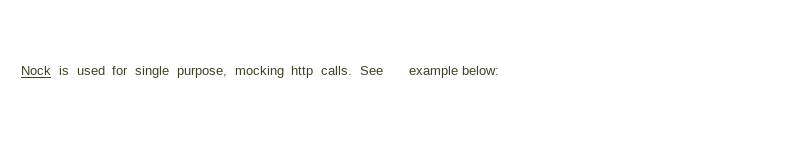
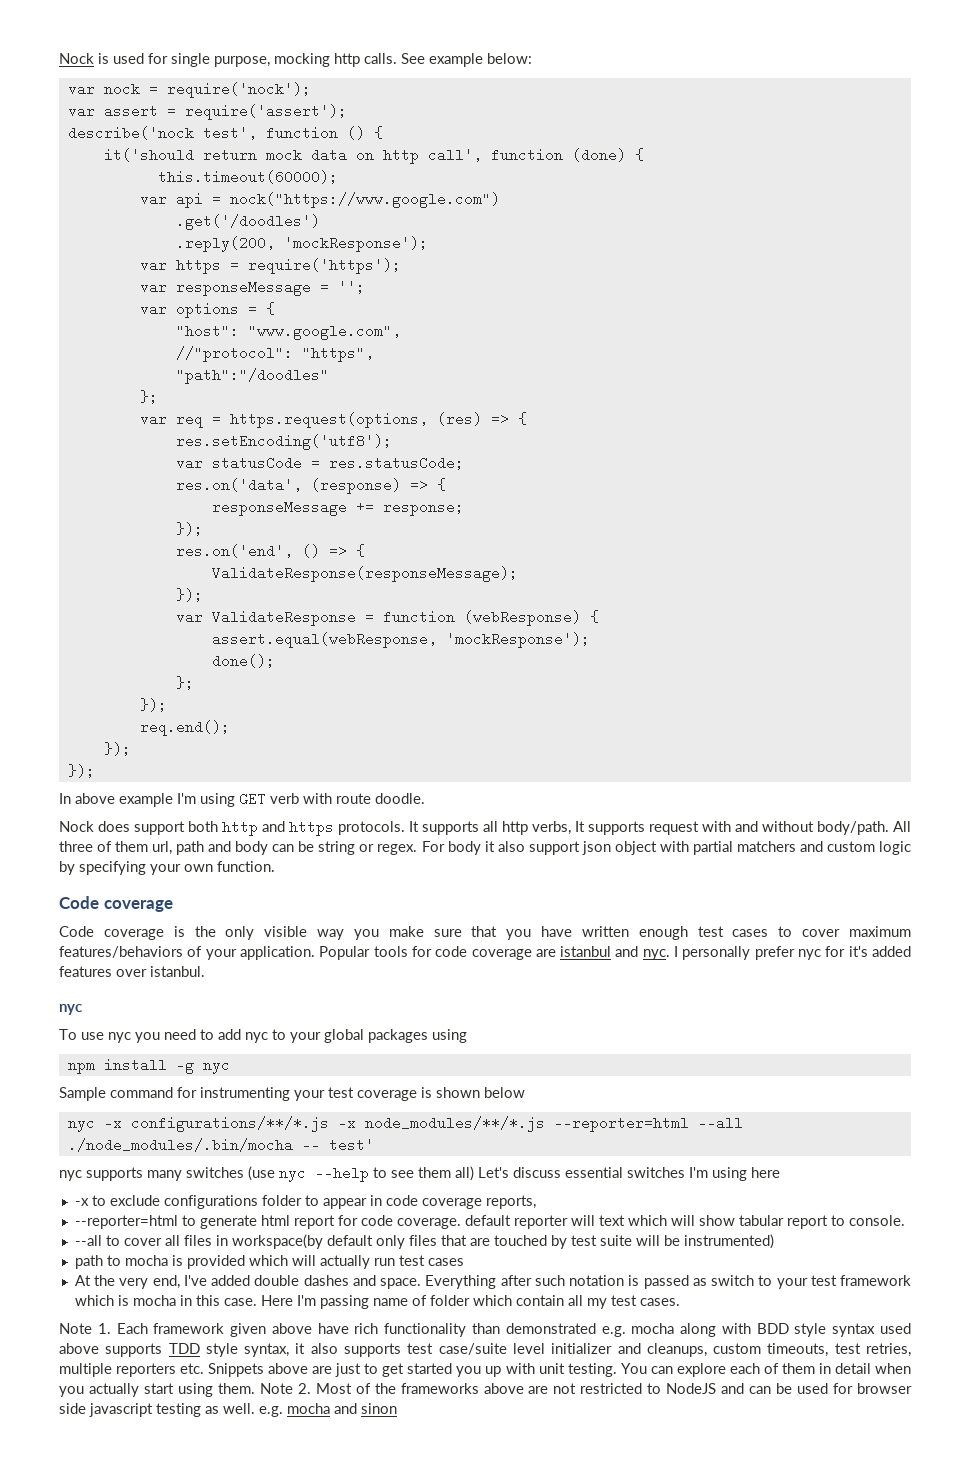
+ var nock = require('nock');
+ var assert = require('assert');
+ describe('nock test', function () {
+ it('should return mock data on http call', function (done) {
+ this.timeout(60000);
+ var api = nock("https://www.google.com")
+ .get('/doodles')
+ .reply(200, 'mockResponse');
+ var https = require('https');
+ var responseMessage = '';
+ var options = {
+ "host": "www.google.com",
+ //"protocol": "https",
+ "path":"/doodles"
+ };
+ var req = https.request(options, (res) => {
+ res.setEncoding('utf8');
+ var statusCode = res.statusCode;
+ res.on('data', (response) => {
+ responseMessage += response;
+ });
+ res.on('end', () => {
+ ValidateResponse(responseMessage);
+ });
+ var ValidateResponse = function (webResponse) {
+ assert.equal(webResponse, 'mockResponse');
+ done();
+ };
+ });
+ req.end();
+ });
+ });
+ In above example I'm using GET verb with route doodle.
+ Nock does support both http and https protocols. It supports all http verbs, It supports request with and without body/path. All three of them url, path and body can be string or regex. For body it also support json object with partial matchers and custom logic by specifying your own function.
+ Code coverage
+ Code coverage is the only visible way you make sure that you have written enough test cases to cover maximum features/behaviors of your application. Popular tools for code coverage are istanbul and nyc. I personally prefer nyc for it's added features over istanbul.
+ nyc
+ To use nyc you need to add nyc to your global packages using
+ npm install -g nyc
+ Sample command for instrumenting your test coverage is shown below
+ nyc -x configurations/**/*.js -x node_modules/**/*.js --reporter=html --all ./node_modules/.bin/mocha -- test'
+ nyc supports many switches (use nyc --help to see them all) Let's discuss essential switches I'm using here
+ -x to exclude configurations folder to appear in code coverage reports,
+ --reporter=html to generate html report for code coverage. default reporter will text which will show tabular report to console.
+ --all to cover all files in workspace(by default only files that are touched by test suite will be instrumented)
+ path to mocha is provided which will actually run test cases
+ At the very end, I've added double dashes and space. Everything after such notation is passed as switch to your test framework which is mocha in this case. Here I'm passing name of folder which contain all my test cases.
+ Note 1. Each framework given above have rich functionality than demonstrated e.g. mocha along with BDD style syntax used above supports TDD style syntax, it also supports test case/suite level initializer and cleanups, custom timeouts, test retries, multiple reporters etc. Snippets above are just to get started you up with unit testing. You can explore each of them in detail when you actually start using them. Note 2. Most of the frameworks above are not restricted to NodeJS and can be used for browser side javascript testing as well. e.g. mocha and sinon

